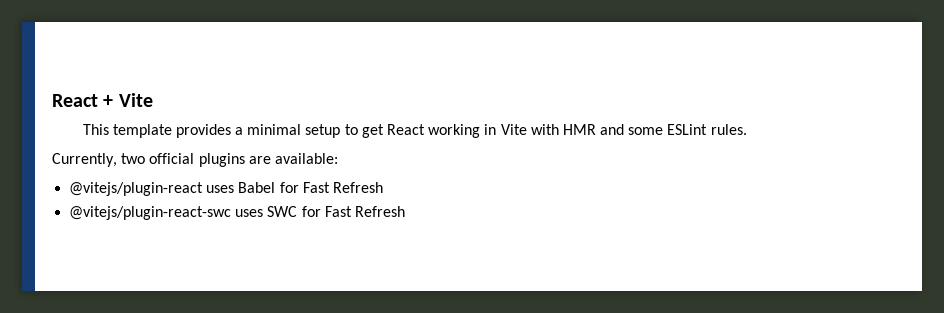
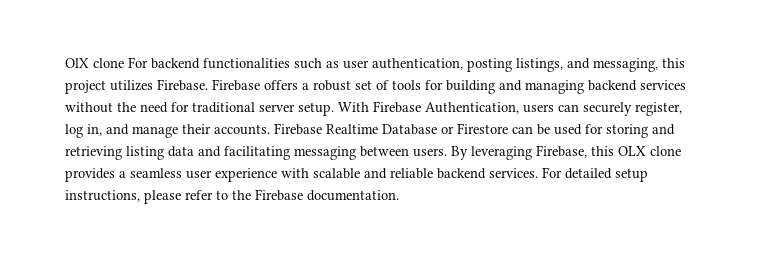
- React + Vite
- This template provides a minimal setup to get React working in Vite with HMR and some ESLint rules.
- Currently, two official plugins are available:
- @vitejs/plugin-react uses Babel for Fast Refresh
- @vitejs/plugin-react-swc uses SWC for Fast Refresh
+ OlX clone For backend functionalities such as user authentication, posting listings, and messaging, this project utilizes Firebase. Firebase offers a robust set of tools for building and managing backend services without the need for traditional server setup. With Firebase Authentication, users can securely register, log in, and manage their accounts. Firebase Realtime Database or Firestore can be used for storing and retrieving listing data and facilitating messaging between users. By leveraging Firebase, this OLX clone provides a seamless user experience with scalable and reliable backend services. For detailed setup instructions, please refer to the Firebase documentation.

